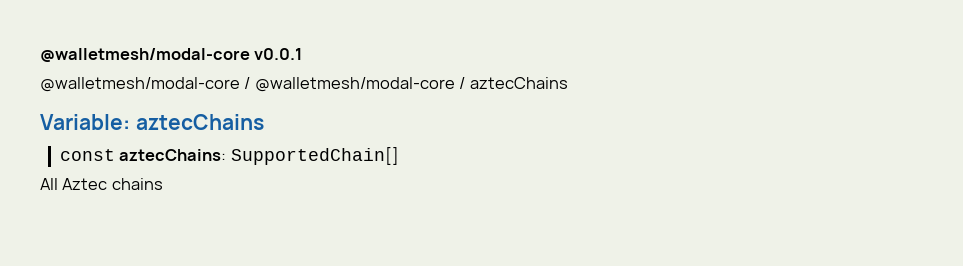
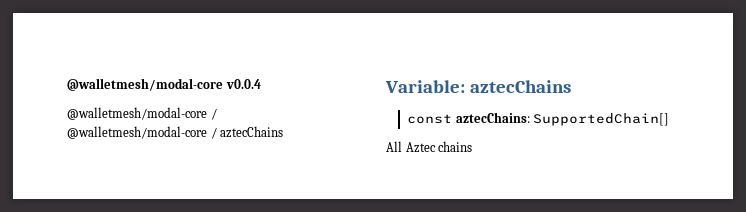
- @walletmesh/modal-core v0.0.1
+ @walletmesh/modal-core v0.0.4

